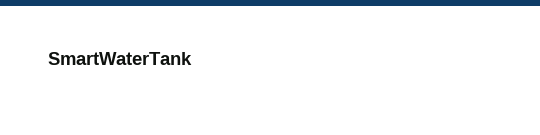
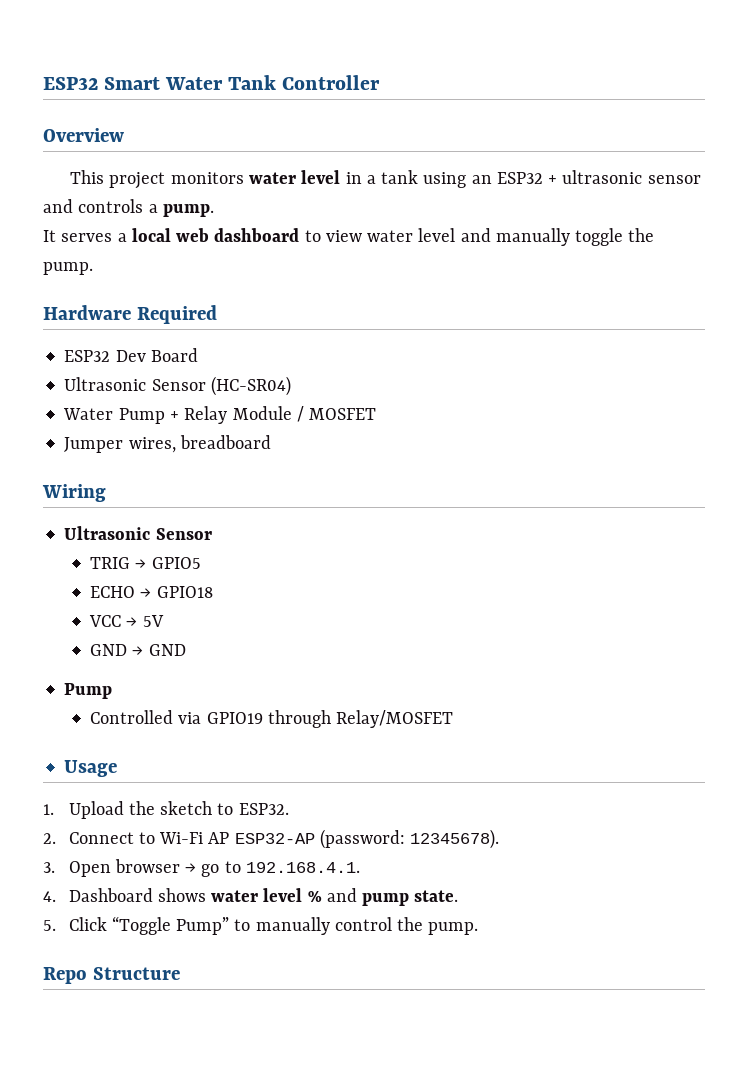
- SmartWaterTank
+ ESP32 Smart Water Tank Controller
+ Overview
+ This project monitors water level in a tank using an ESP32 + ultrasonic sensor and controls a pump.
+ It serves a local web dashboard to view water level and manually toggle the pump.
+ Hardware Required
+ ESP32 Dev Board
+ Ultrasonic Sensor (HC-SR04)
+ Water Pump + Relay Module / MOSFET
+ Jumper wires, breadboard
+ Wiring
+ Ultrasonic Sensor
+ TRIG → GPIO5
+ ECHO → GPIO18
+ VCC → 5V
+ GND → GND
+ Pump
+ Controlled via GPIO19 through Relay/MOSFET
+ Usage
+ 1. Upload the sketch to ESP32.
+ 2. Connect to Wi-Fi AP ESP32-AP (password: 12345678).
+ 3. Open browser → go to 192.168.4.1.
+ 4. Dashboard shows water level % and pump state.
+ 5. Click “Toggle Pump” to manually control the pump.
+ Repo Structure

